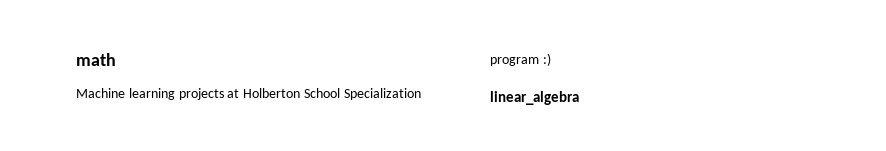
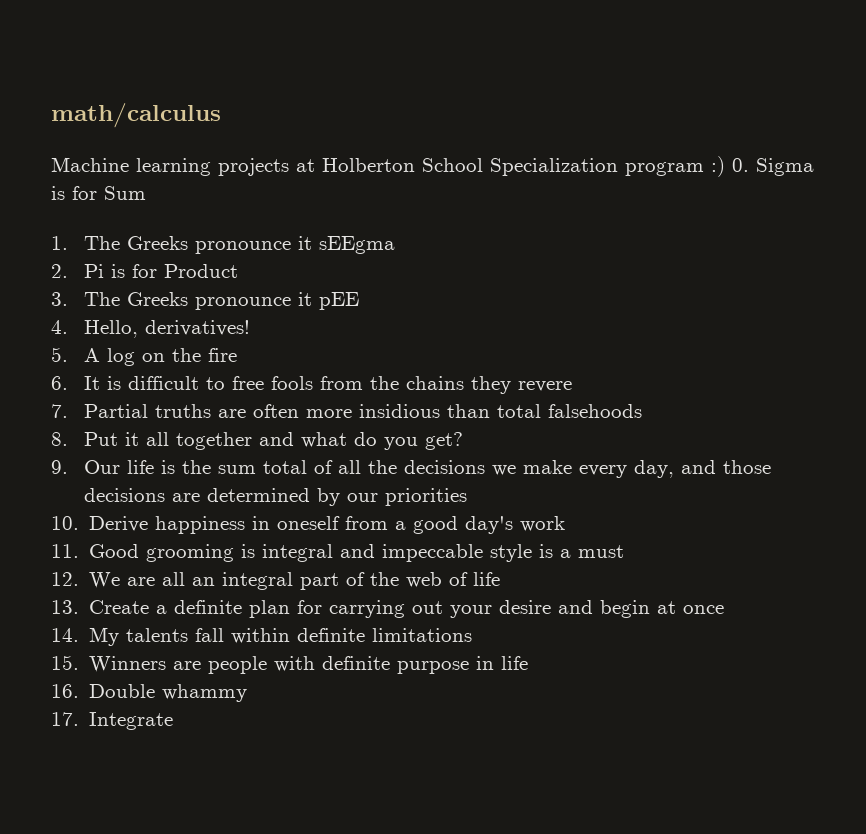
- math
+ math/calculus
- Machine learning projects at Holberton School Specialization program :)
- linear_algebra
+ Machine learning projects at Holberton School Specialization program :) 0. Sigma is for Sum
+ 1. The Greeks pronounce it sEEgma
+ 2. Pi is for Product
+ 3. The Greeks pronounce it pEE
+ 4. Hello, derivatives!
+ 5. A log on the fire
+ 6. It is difficult to free fools from the chains they revere
+ 7. Partial truths are often more insidious than total falsehoods
+ 8. Put it all together and what do you get?
+ 9. Our life is the sum total of all the decisions we make every day, and those decisions are determined by our priorities
+ 10. Derive happiness in oneself from a good day's work
+ 11. Good grooming is integral and impeccable style is a must
+ 12. We are all an integral part of the web of life
+ 13. Create a definite plan for carrying out your desire and begin at once
+ 14. My talents fall within definite limitations
+ 15. Winners are people with definite purpose in life
+ 16. Double whammy
+ 17. Integrate

